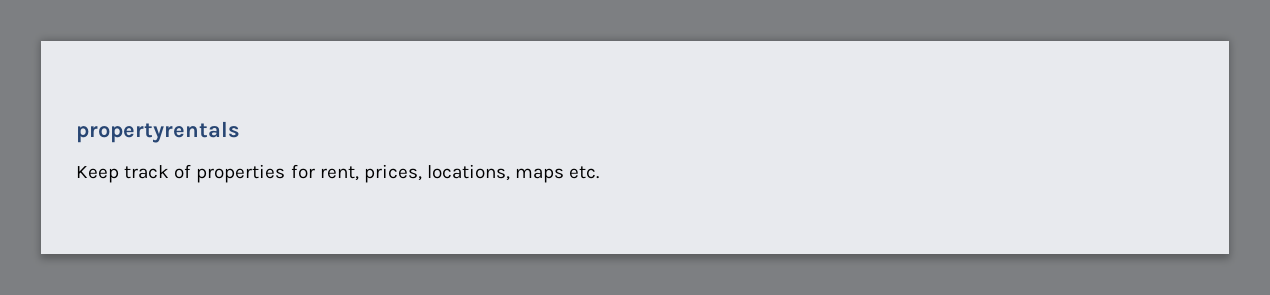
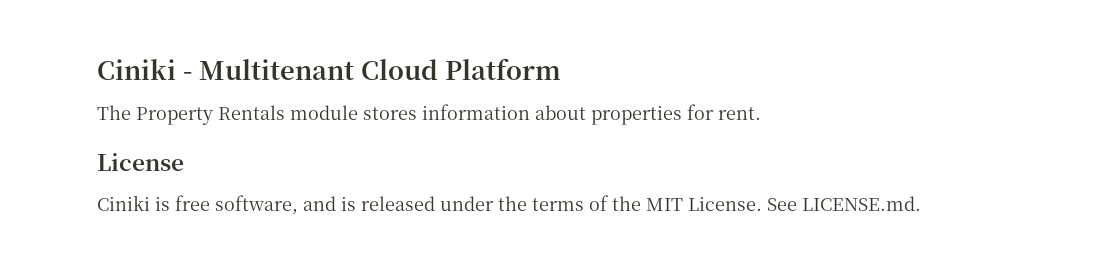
- propertyrentals
- Keep track of properties for rent, prices, locations, maps etc.
+ Ciniki - Multitenant Cloud Platform
+ The Property Rentals module stores information about properties for rent.
+ License
+ Ciniki is free software, and is released under the terms of the MIT License. See LICENSE.md.

